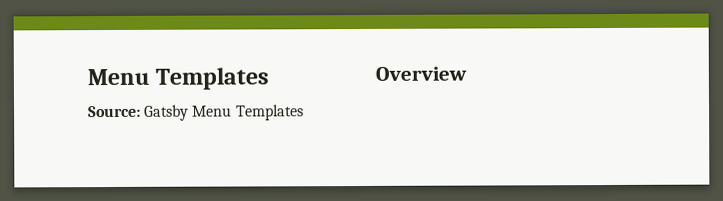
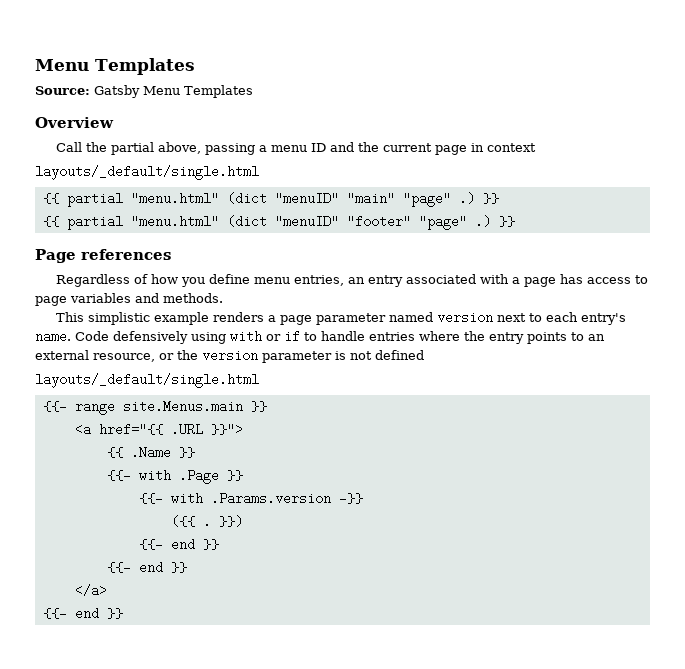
+ Call the partial above, passing a menu ID and the current page in context
+ layouts/_default/single.html
+ {{ partial "menu.html" (dict "menuID" "main" "page" .) }}
+ {{ partial "menu.html" (dict "menuID" "footer" "page" .) }}
+ Page references
+ Regardless of how you define menu entries, an entry associated with a page has access to page variables and methods.
+ This simplistic example renders a page parameter named version next to each entry's name. Code defensively using with or if to handle entries where the entry points to an external resource, or the version parameter is not defined
+ layouts/_default/single.html
+ {{- range site.Menus.main }}
+ <a href="{{ .URL }}">
+ {{ .Name }}
+ {{- with .Page }}
+ {{- with .Params.version -}}
+ ({{ . }})
+ {{- end }}
+ {{- end }}
+ </a>
+ {{- end }}

